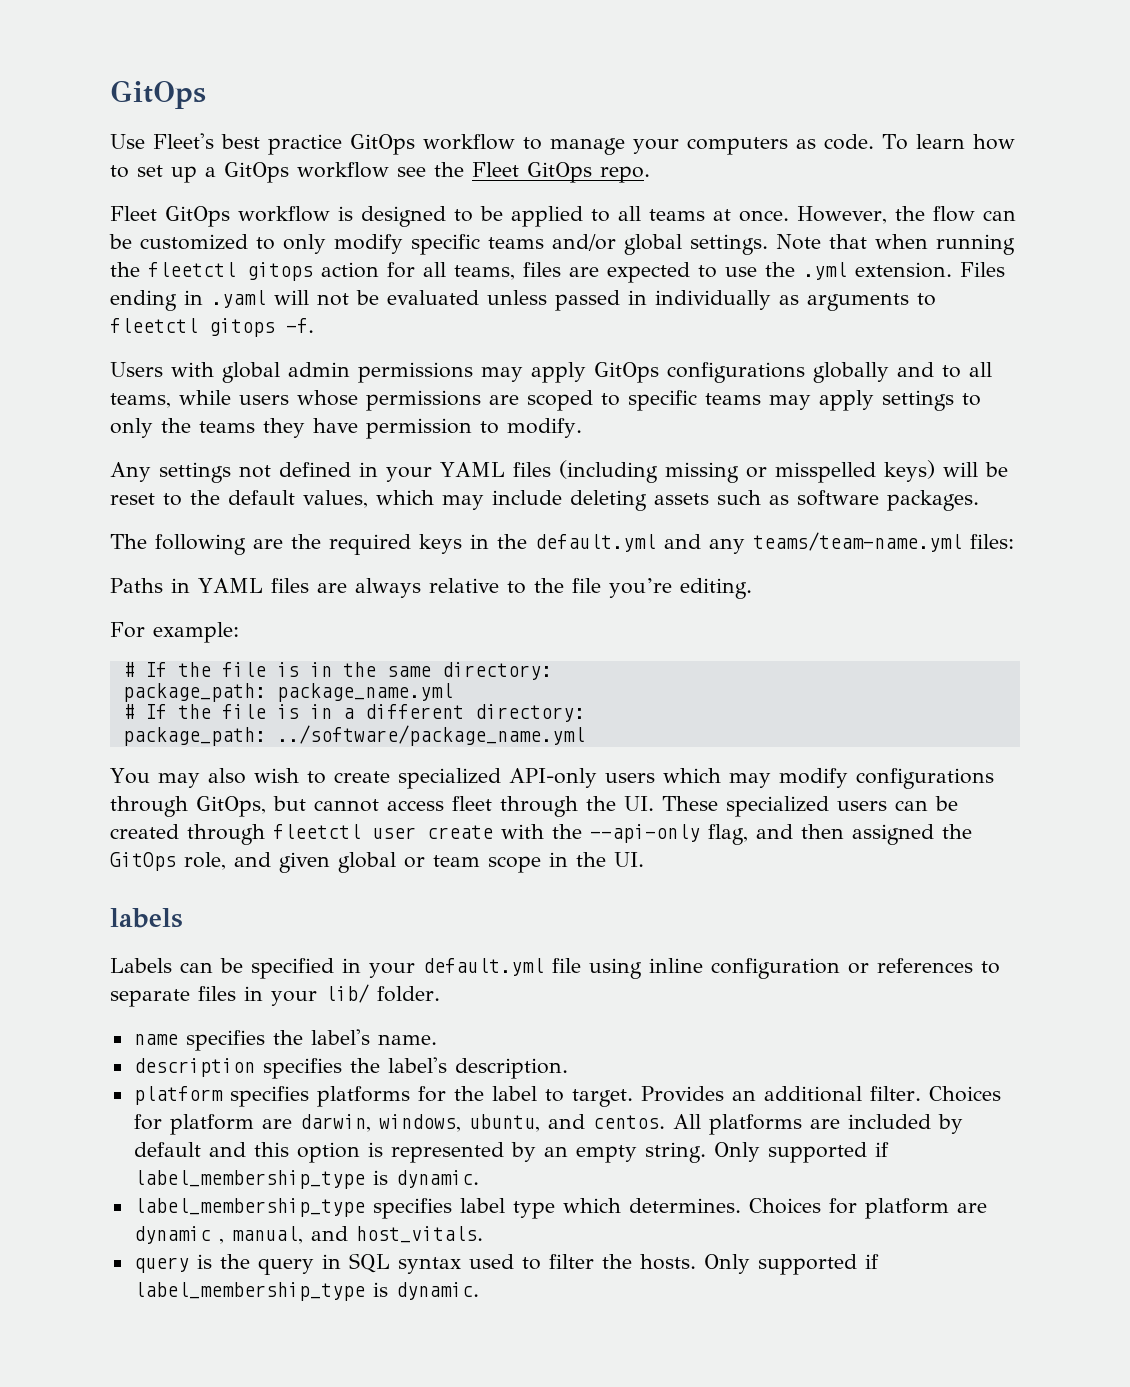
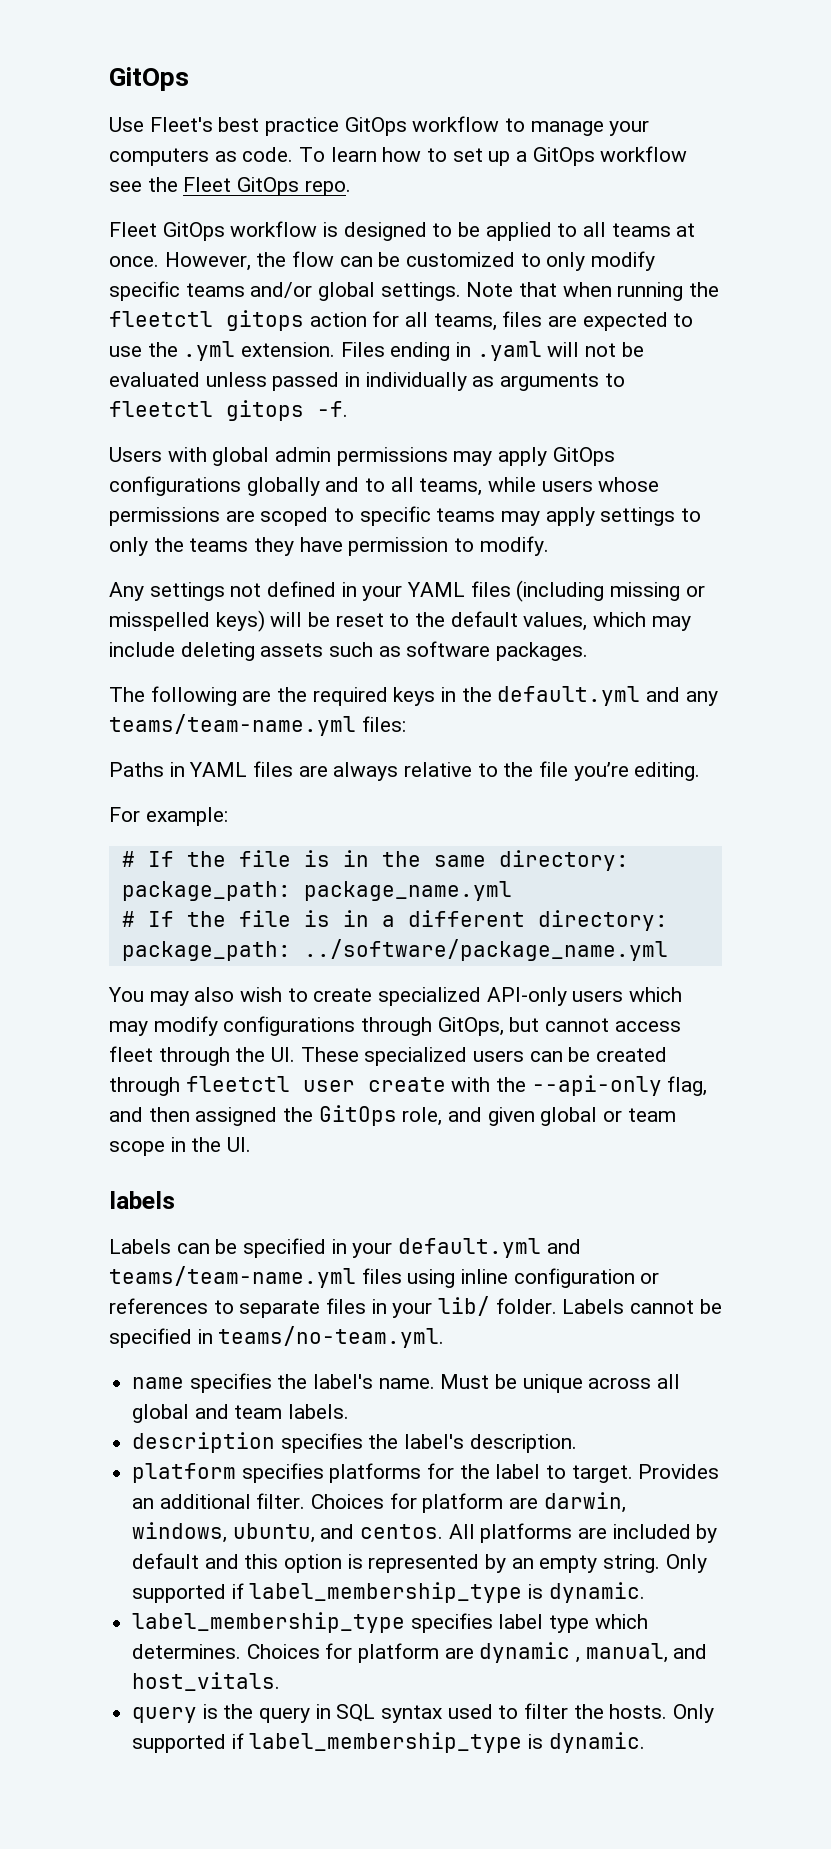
- Labels can be specified in your default.yml file using inline configuration or references to separate files in your lib/ folder.
+ Labels can be specified in your default.yml and teams/team-name.yml files using inline configuration or references to separate files in your lib/ folder. Labels cannot be specified in teams/no-team.yml.
+ Must be unique across all global and team labels.

